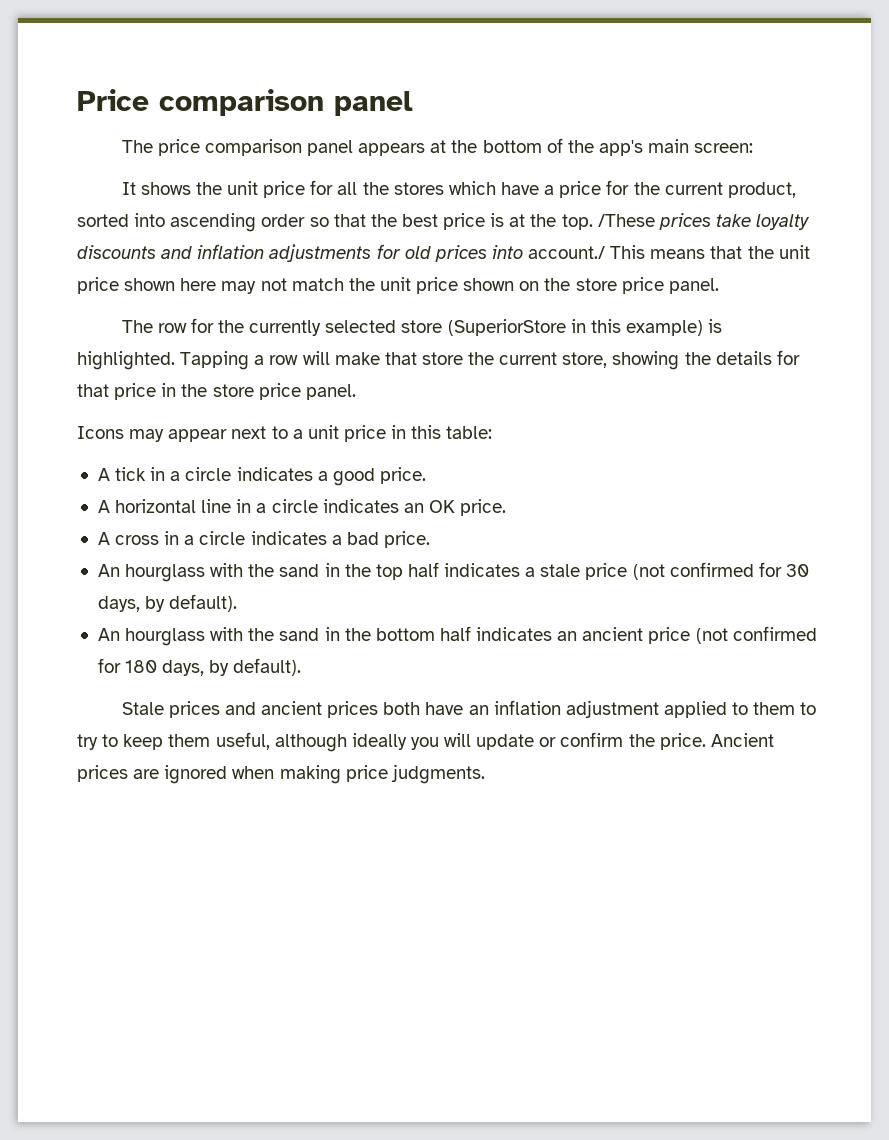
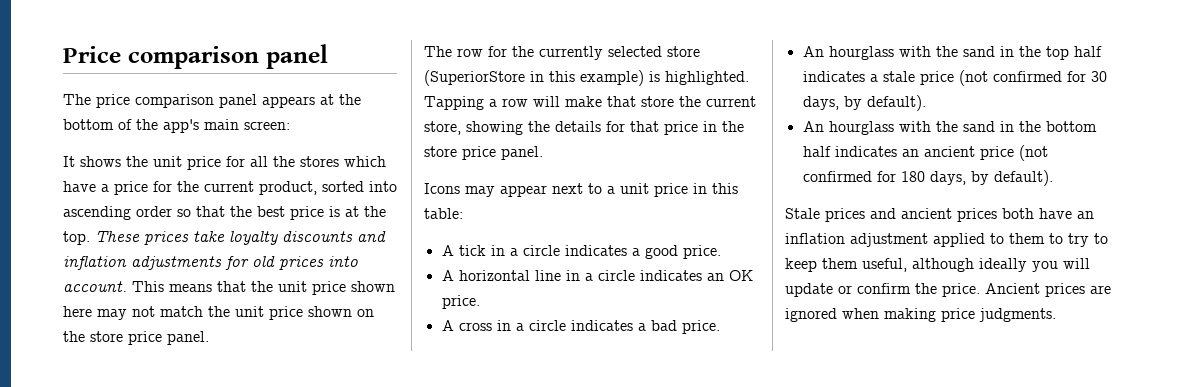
- /These prices take loyalty discounts and inflation adjustments for old prices into account./ This means that the unit price shown here may not match the unit price shown on the store price panel.
+ These prices take loyalty discounts and inflation adjustments for old prices into account. This means that the unit price shown here may not match the unit price shown on the store price panel.

